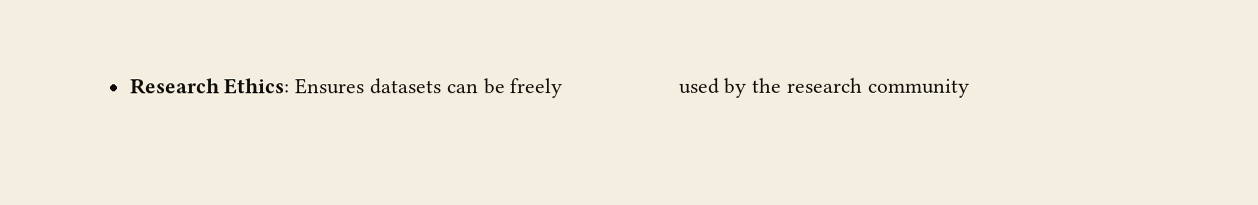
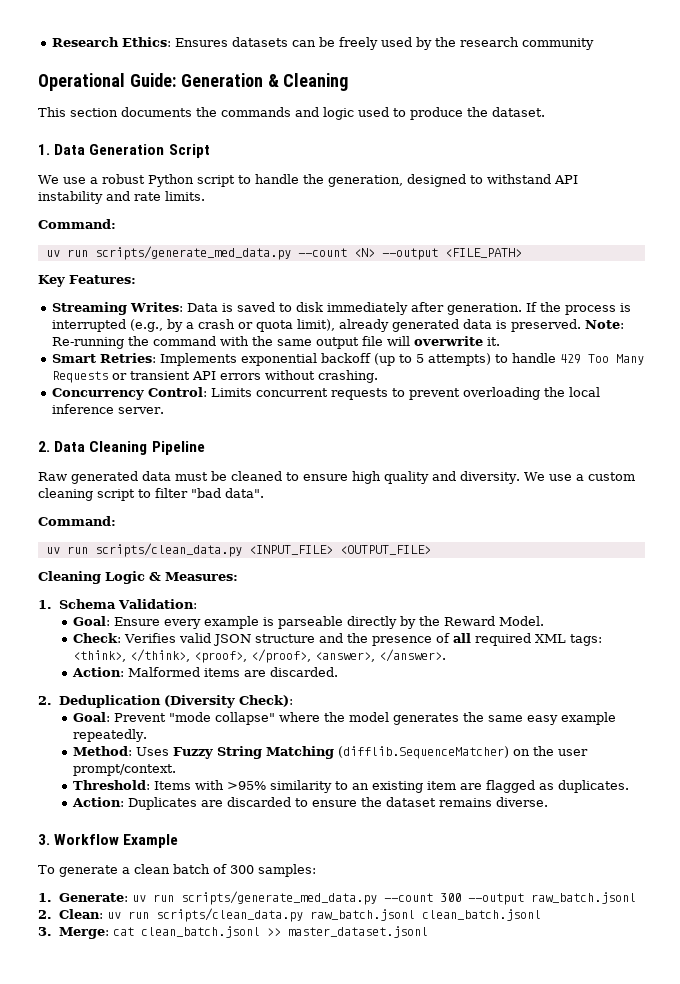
+ Operational Guide: Generation & Cleaning
+ This section documents the commands and logic used to produce the dataset.
+ 1. Data Generation Script
+ We use a robust Python script to handle the generation, designed to withstand API instability and rate limits.
+ Command:
+ uv run scripts/generate_med_data.py --count <N> --output <FILE_PATH>
+ Key Features:
+ Streaming Writes: Data is saved to disk immediately after generation. If the process is interrupted (e.g., by a crash or quota limit), already generated data is preserved. Note: Re-running the command with the same output file will overwrite it.
+ Smart Retries: Implements exponential backoff (up to 5 attempts) to handle 429 Too Many Requests or transient API errors without crashing.
+ Concurrency Control: Limits concurrent requests to prevent overloading the local inference server.
+ 2. Data Cleaning Pipeline
+ Raw generated data must be cleaned to ensure high quality and diversity. We use a custom cleaning script to filter "bad data".
+ Command:
+ uv run scripts/clean_data.py <INPUT_FILE> <OUTPUT_FILE>
+ Cleaning Logic & Measures:
+ 1. Schema Validation:
+ Goal: Ensure every example is parseable directly by the Reward Model.
+ Check: Verifies valid JSON structure and the presence of all required XML tags: <think>, </think>, <proof>, </proof>, <answer>, </answer>.
+ Action: Malformed items are discarded.
+ 2. Deduplication (Diversity Check):
+ Goal: Prevent "mode collapse" where the model generates the same easy example repeatedly.
+ Method: Uses Fuzzy String Matching (difflib.SequenceMatcher) on the user prompt/context.
+ Threshold: Items with >95% similarity to an existing item are flagged as duplicates.
+ Action: Duplicates are discarded to ensure the dataset remains diverse.
+ 3. Workflow Example
+ To generate a clean batch of 300 samples:
+ 1. Generate: uv run scripts/generate_med_data.py --count 300 --output raw_batch.jsonl
+ 2. Clean: uv run scripts/clean_data.py raw_batch.jsonl clean_batch.jsonl
+ 3. Merge: cat clean_batch.jsonl >> master_dataset.jsonl

